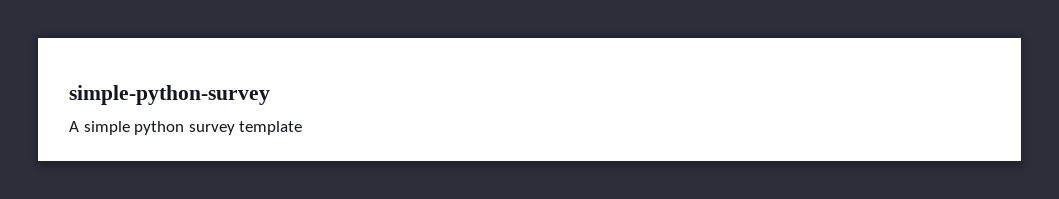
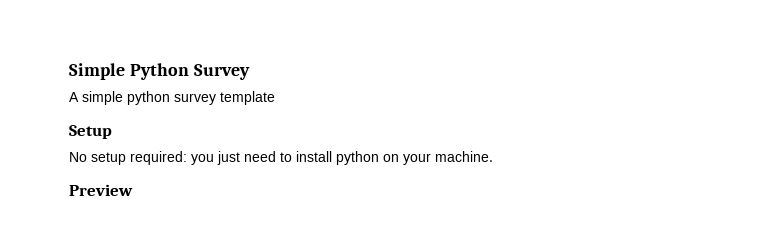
- simple-python-survey
+ Simple Python Survey
+ Setup
+ No setup required: you just need to install python on your machine.
+ Preview

